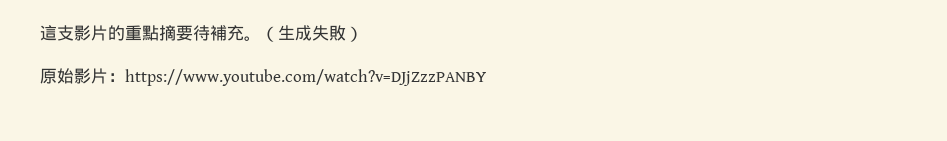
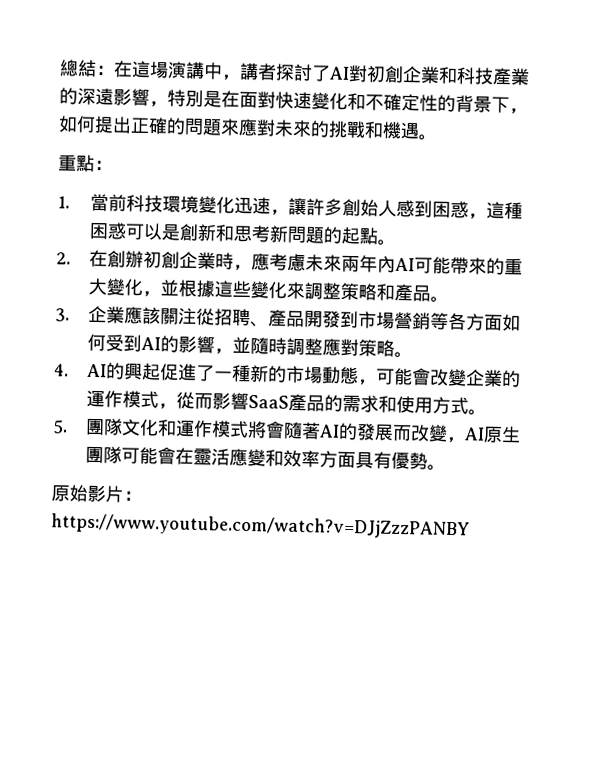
- 這支影片的重點摘要待補充。（生成失敗）
+ 總結：在這場演講中，講者探討了AI對初創企業和科技產業的深遠影響，特別是在面對快速變化和不確定性的背景下，如何提出正確的問題來應對未來的挑戰和機遇。
+ 重點：
+ 1.當前科技環境變化迅速，讓許多創始人感到困惑，這種困惑可以是創新和思考新問題的起點。
+ 2.在創辦初創企業時，應考慮未來兩年內AI可能帶來的重大變化，並根據這些變化來調整策略和產品。
+ 3.企業應該關注從招聘、產品開發到市場營銷等各方面如何受到AI的影響，並隨時調整應對策略。
+ 4. AI的興起促進了一種新的市場動態，可能會改變企業的運作模式，從而影響SaaS產品的需求和使用方式。
+ 5.團隊文化和運作模式將會隨著AI的發展而改變，AI原生團隊可能會在靈活應變和效率方面具有優勢。

